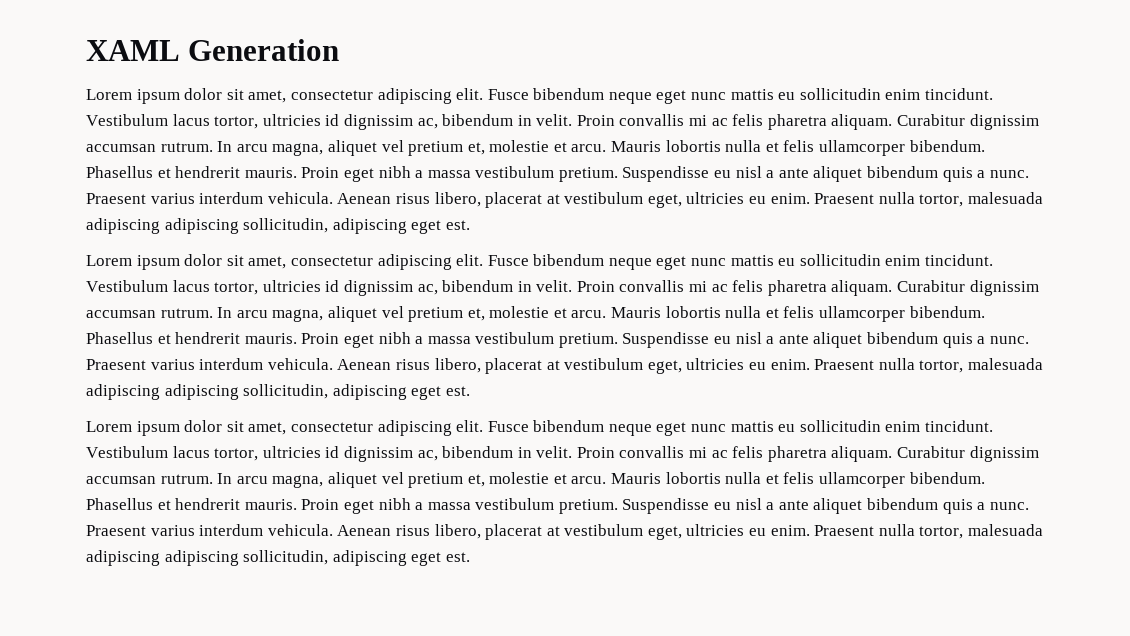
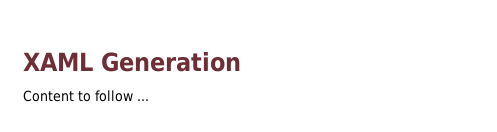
  XAML Generation
- Lorem ipsum dolor sit amet, consectetur adipiscing elit. Fusce bibendum neque eget nunc mattis eu sollicitudin enim tincidunt. Vestibulum lacus tortor, ultricies id dignissim ac, bibendum in velit. Proin convallis mi ac felis pharetra aliquam. Curabitur dignissim accumsan rutrum. In arcu magna, aliquet vel pretium et, molestie et arcu. Mauris lobortis nulla et felis ullamcorper bibendum. Phasellus et hendrerit mauris. Proin eget nibh a massa vestibulum pretium. Suspendisse eu nisl a ante aliquet bibendum quis a nunc. Praesent varius interdum vehicula. Aenean risus libero, placerat at vestibulum eget, ultricies eu enim. Praesent nulla tortor, malesuada adipiscing adipiscing sollicitudin, adipiscing eget est.
- Lorem ipsum dolor sit amet, consectetur adipiscing elit. Fusce bibendum neque eget nunc mattis eu sollicitudin enim tincidunt. Vestibulum lacus tortor, ultricies id dignissim ac, bibendum in velit. Proin convallis mi ac felis pharetra aliquam. Curabitur dignissim accumsan rutrum. In arcu magna, aliquet vel pretium et, molestie et arcu. Mauris lobortis nulla et felis ullamcorper bibendum. Phasellus et hendrerit mauris. Proin eget nibh a massa vestibulum pretium. Suspendisse eu nisl a ante aliquet bibendum quis a nunc. Praesent varius interdum vehicula. Aenean risus libero, placerat at vestibulum eget, ultricies eu enim. Praesent nulla tortor, malesuada adipiscing adipiscing sollicitudin, adipiscing eget est.
- Lorem ipsum dolor sit amet, consectetur adipiscing elit. Fusce bibendum neque eget nunc mattis eu sollicitudin enim tincidunt. Vestibulum lacus tortor, ultricies id dignissim ac, bibendum in velit. Proin convallis mi ac felis pharetra aliquam. Curabitur dignissim accumsan rutrum. In arcu magna, aliquet vel pretium et, molestie et arcu. Mauris lobortis nulla et felis ullamcorper bibendum. Phasellus et hendrerit mauris. Proin eget nibh a massa vestibulum pretium. Suspendisse eu nisl a ante aliquet bibendum quis a nunc. Praesent varius interdum vehicula. Aenean risus libero, placerat at vestibulum eget, ultricies eu enim. Praesent nulla tortor, malesuada adipiscing adipiscing sollicitudin, adipiscing eget est.
+ Content to follow ...

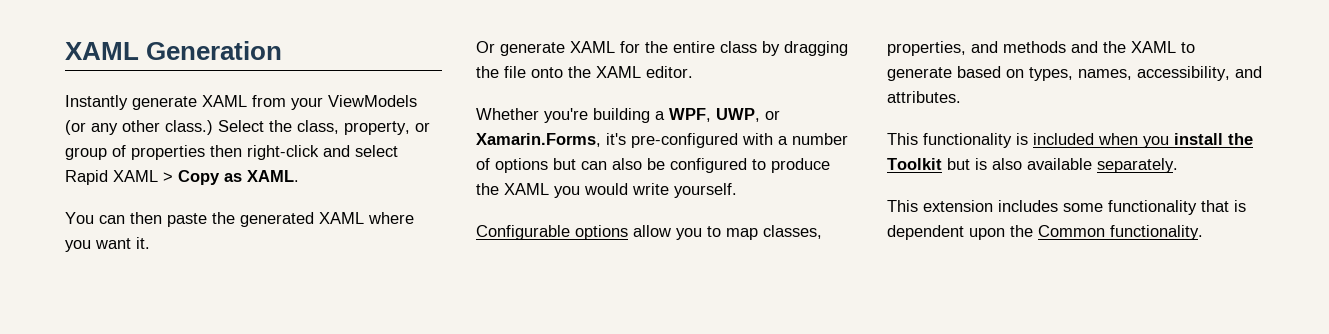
- Content to follow ...
+ Instantly generate XAML from your ViewModels (or any other class.) Select the class, property, or group of properties then right-click and select Rapid XAML > Copy as XAML.
+ You can then paste the generated XAML where you want it.
+ Or generate XAML for the entire class by dragging the file onto the XAML editor.
+ Whether you're building a WPF, UWP, or Xamarin.Forms, it's pre-configured with a number of options but can also be configured to produce the XAML you would write yourself.
+ Configurable options allow you to map classes, properties, and methods and the XAML to generate based on types, names, accessibility, and attributes.
+ This functionality is included when you install the Toolkit but is also available separately.
+ This extension includes some functionality that is dependent upon the Common functionality.

